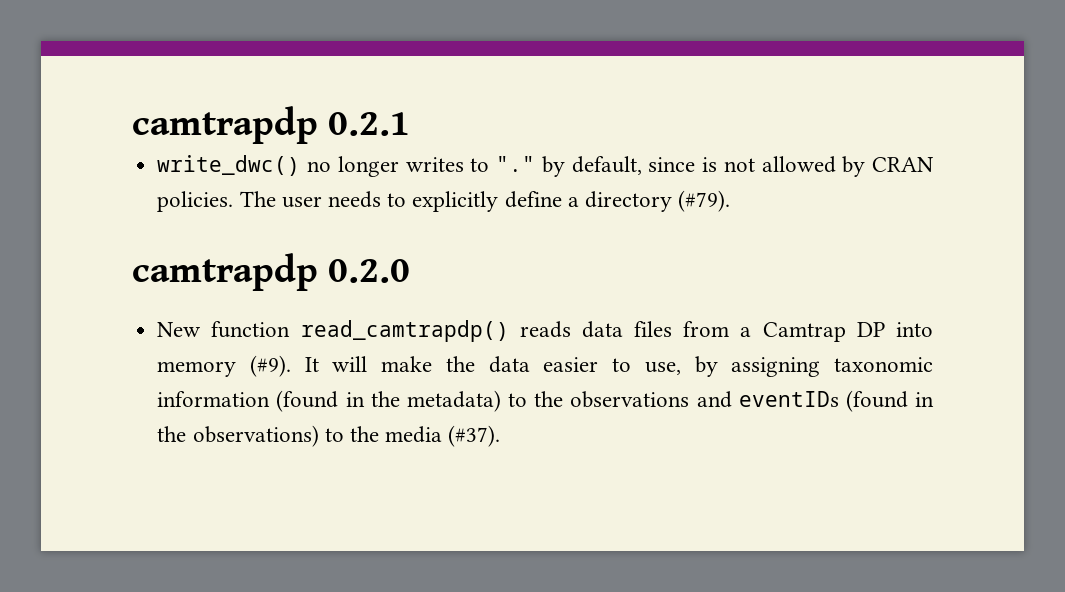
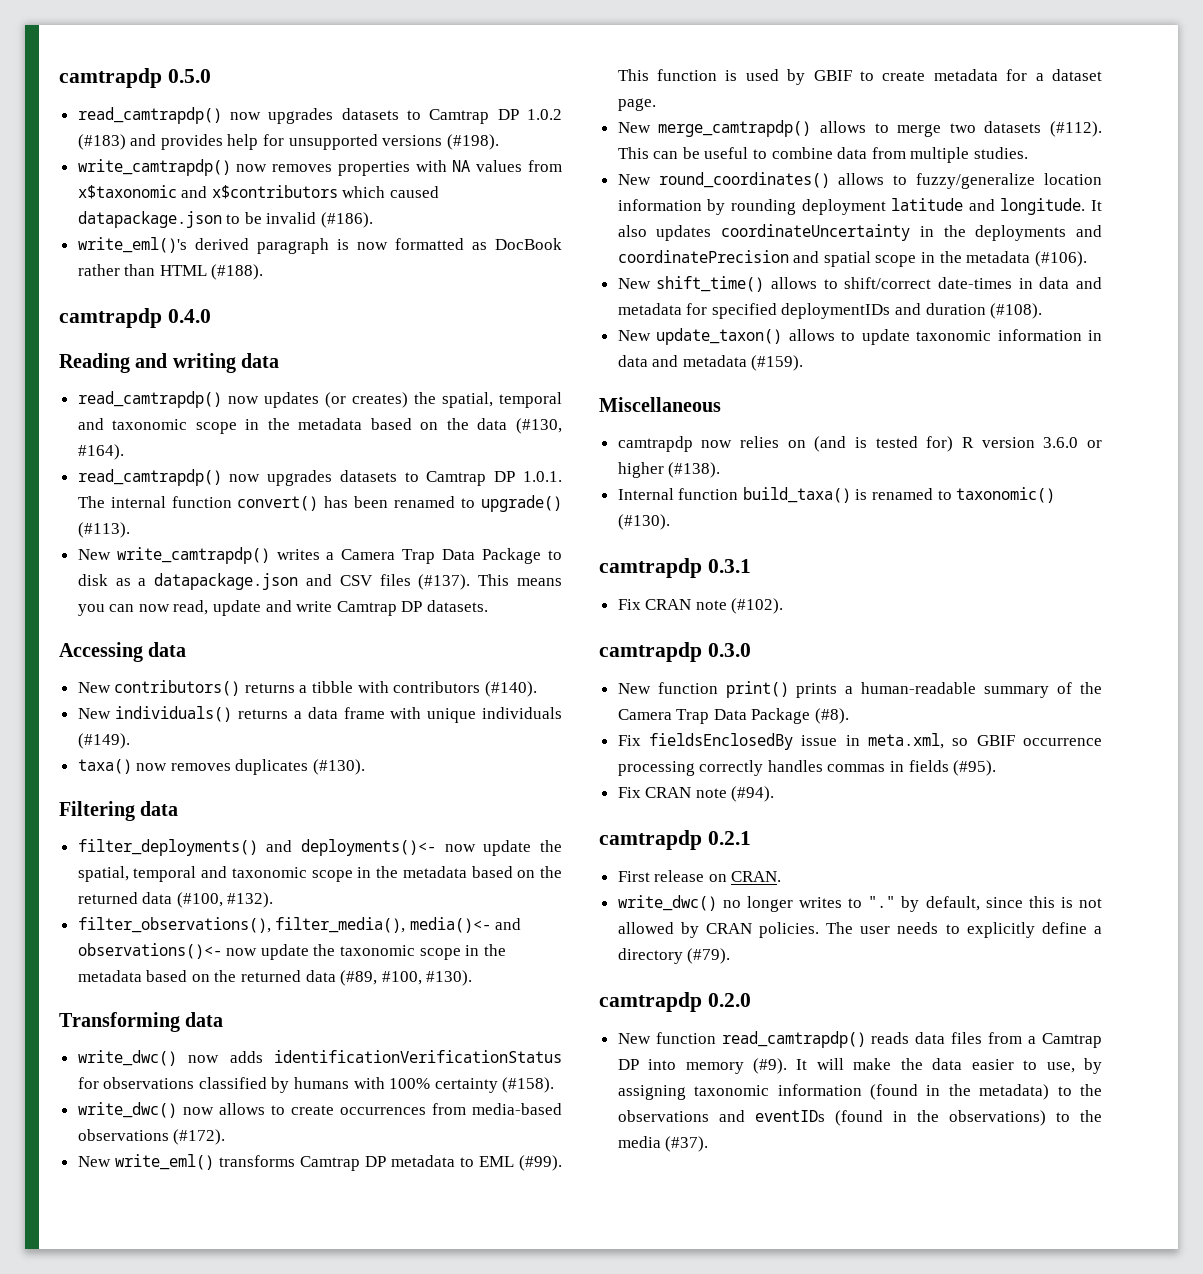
+ camtrapdp 0.5.0
+ read_camtrapdp() now upgrades datasets to Camtrap DP 1.0.2 (#183) and provides help for unsupported versions (#198).
+ write_camtrapdp() now removes properties with NA values from x$taxonomic and x$contributors which caused datapackage.json to be invalid (#186).
+ write_eml()'s derived paragraph is now formatted as DocBook rather than HTML (#188).
+ camtrapdp 0.4.0
+ Reading and writing data
+ read_camtrapdp() now updates (or creates) the spatial, temporal and taxonomic scope in the metadata based on the data (#130, #164).
+ read_camtrapdp() now upgrades datasets to Camtrap DP 1.0.1. The internal function convert() has been renamed to upgrade() (#113).
+ New write_camtrapdp() writes a Camera Trap Data Package to disk as a datapackage.json and CSV files (#137). This means you can now read, update and write Camtrap DP datasets.
+ Accessing data
+ New contributors() returns a tibble with contributors (#140).
+ New individuals() returns a data frame with unique individuals (#149).
+ taxa() now removes duplicates (#130).
+ Filtering data
+ filter_deployments() and deployments()<- now update the spatial, temporal and taxonomic scope in the metadata based on the returned data (#100, #132).
+ filter_observations(), filter_media(), media()<- and observations()<- now update the taxonomic scope in the metadata based on the returned data (#89, #100, #130).
+ Transforming data
+ write_dwc() now adds identificationVerificationStatus for observations classified by humans with 100% certainty (#158).
+ write_dwc() now allows to create occurrences from media-based observations (#172).
+ New write_eml() transforms Camtrap DP metadata to EML (#99). This function is used by GBIF to create metadata for a dataset page.
+ New merge_camtrapdp() allows to merge two datasets (#112). This can be useful to combine data from multiple studies.
+ New round_coordinates() allows to fuzzy/generalize location information by rounding deployment latitude and longitude. It also updates coordinateUncertainty in the deployments and coordinatePrecision and spatial scope in the metadata (#106).
+ New shift_time() allows to shift/correct date-times in data and metadata for specified deploymentIDs and duration (#108).
+ New update_taxon() allows to update taxonomic information in data and metadata (#159).
+ Miscellaneous
+ camtrapdp now relies on (and is tested for) R version 3.6.0 or higher (#138).
+ Internal function build_taxa() is renamed to taxonomic() (#130).
+ camtrapdp 0.3.1
+ Fix CRAN note (#102).
+ camtrapdp 0.3.0
+ New function print() prints a human-readable summary of the Camera Trap Data Package (#8).
+ Fix fieldsEnclosedBy issue in meta.xml, so GBIF occurrence processing correctly handles commas in fields (#95).
+ Fix CRAN note (#94).
  camtrapdp 0.2.1
+ First release on CRAN.
- write_dwc() no longer writes to "." by default, since is not allowed by CRAN policies.
+ write_dwc() no longer writes to "." by default, since this is not allowed by CRAN policies.

